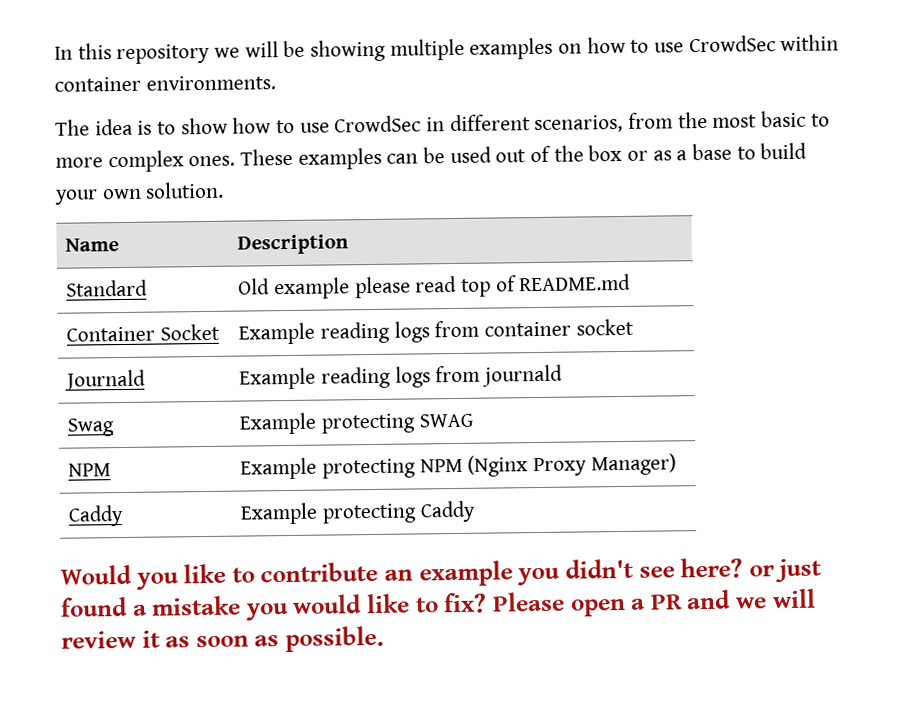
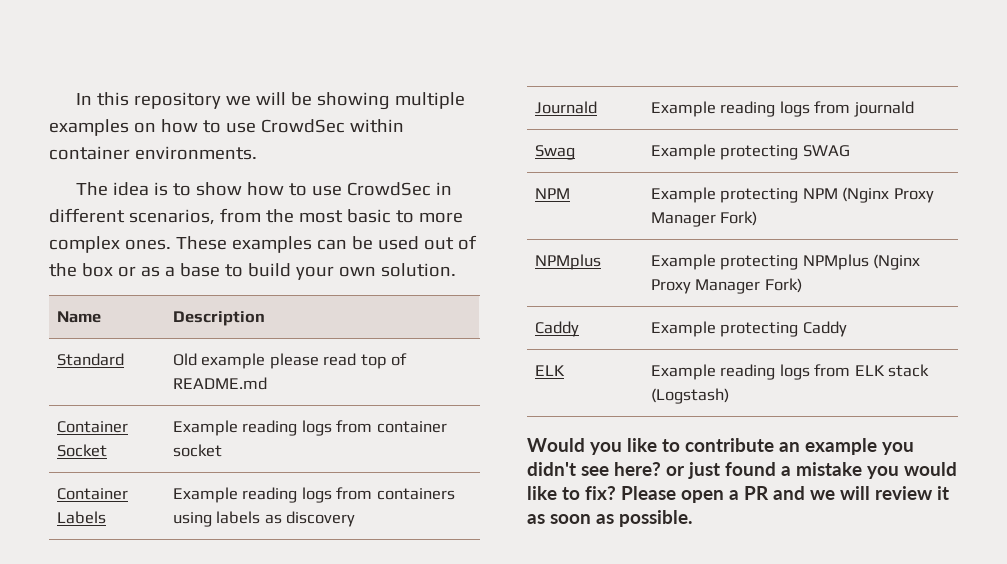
+ Container Labels | Example reading logs from containers using labels as discovery
- NPM | Example protecting NPM (Nginx Proxy Manager)
+ NPM | Example protecting NPM (Nginx Proxy Manager Fork)
+ NPMplus | Example protecting NPMplus (Nginx Proxy Manager Fork)
  Caddy | Example protecting Caddy
+ ELK | Example reading logs from ELK stack (Logstash)

